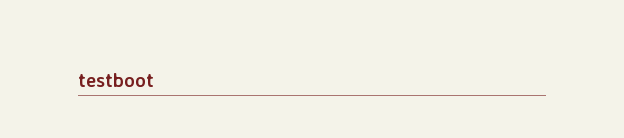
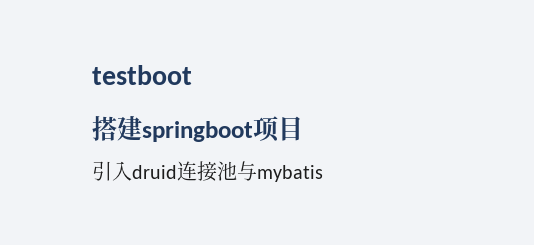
+ 搭建springboot项目
+ 引入druid连接池与mybatis

